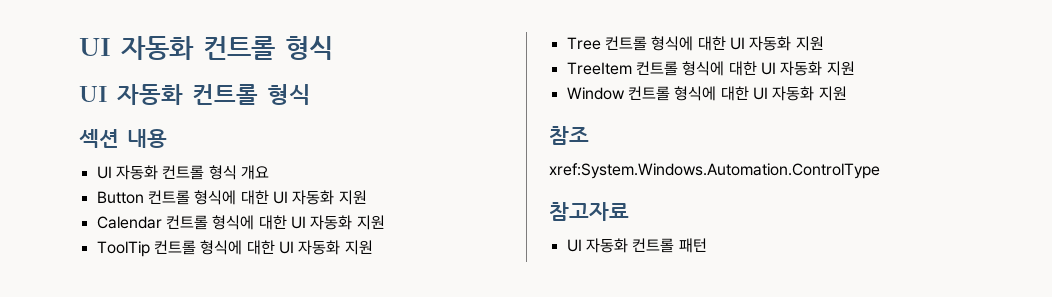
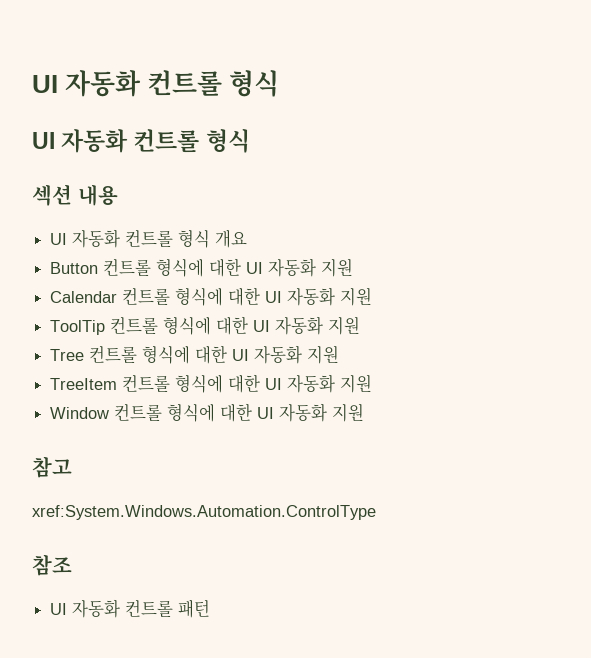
- 참조
+ 참고
- 참고자료
+ 참조

